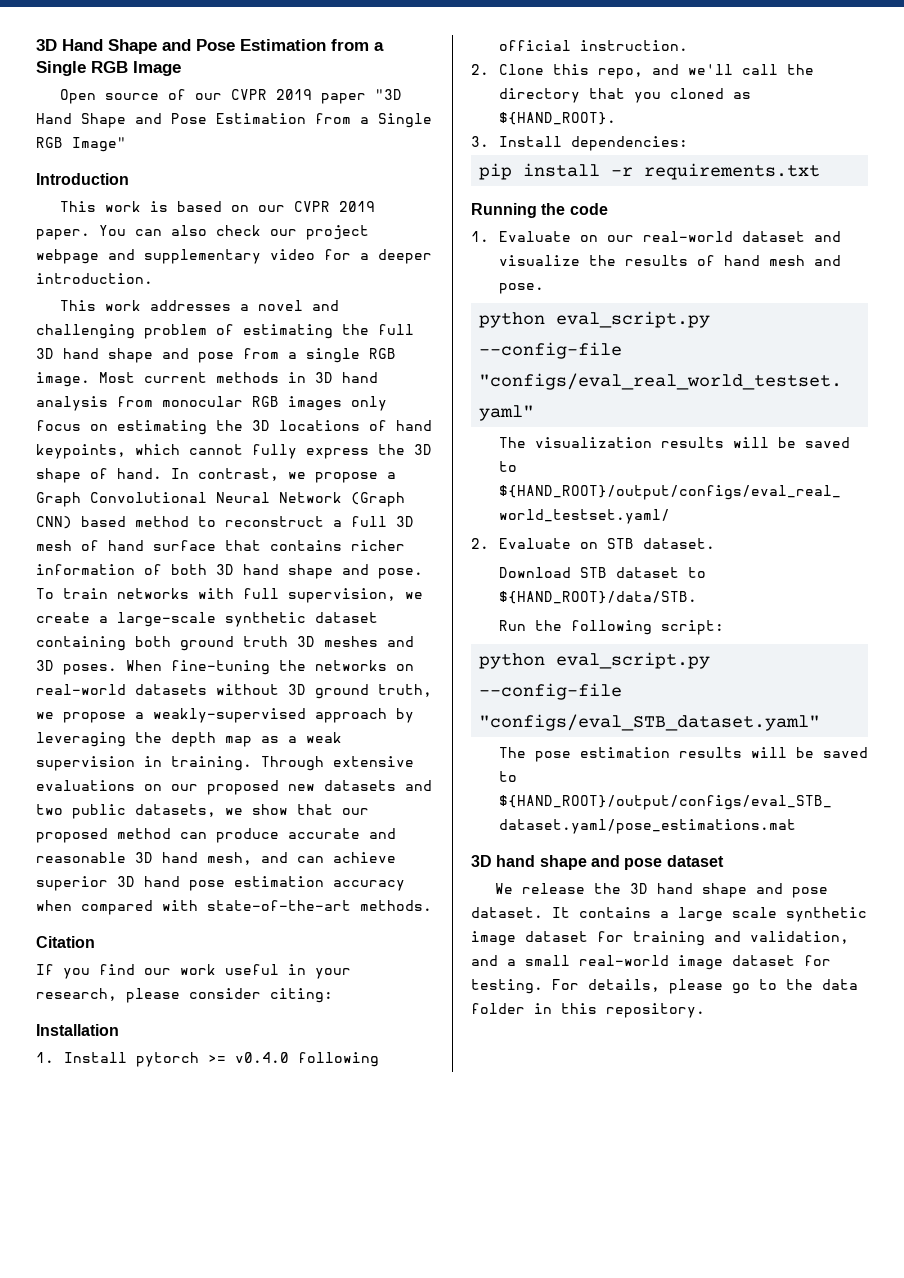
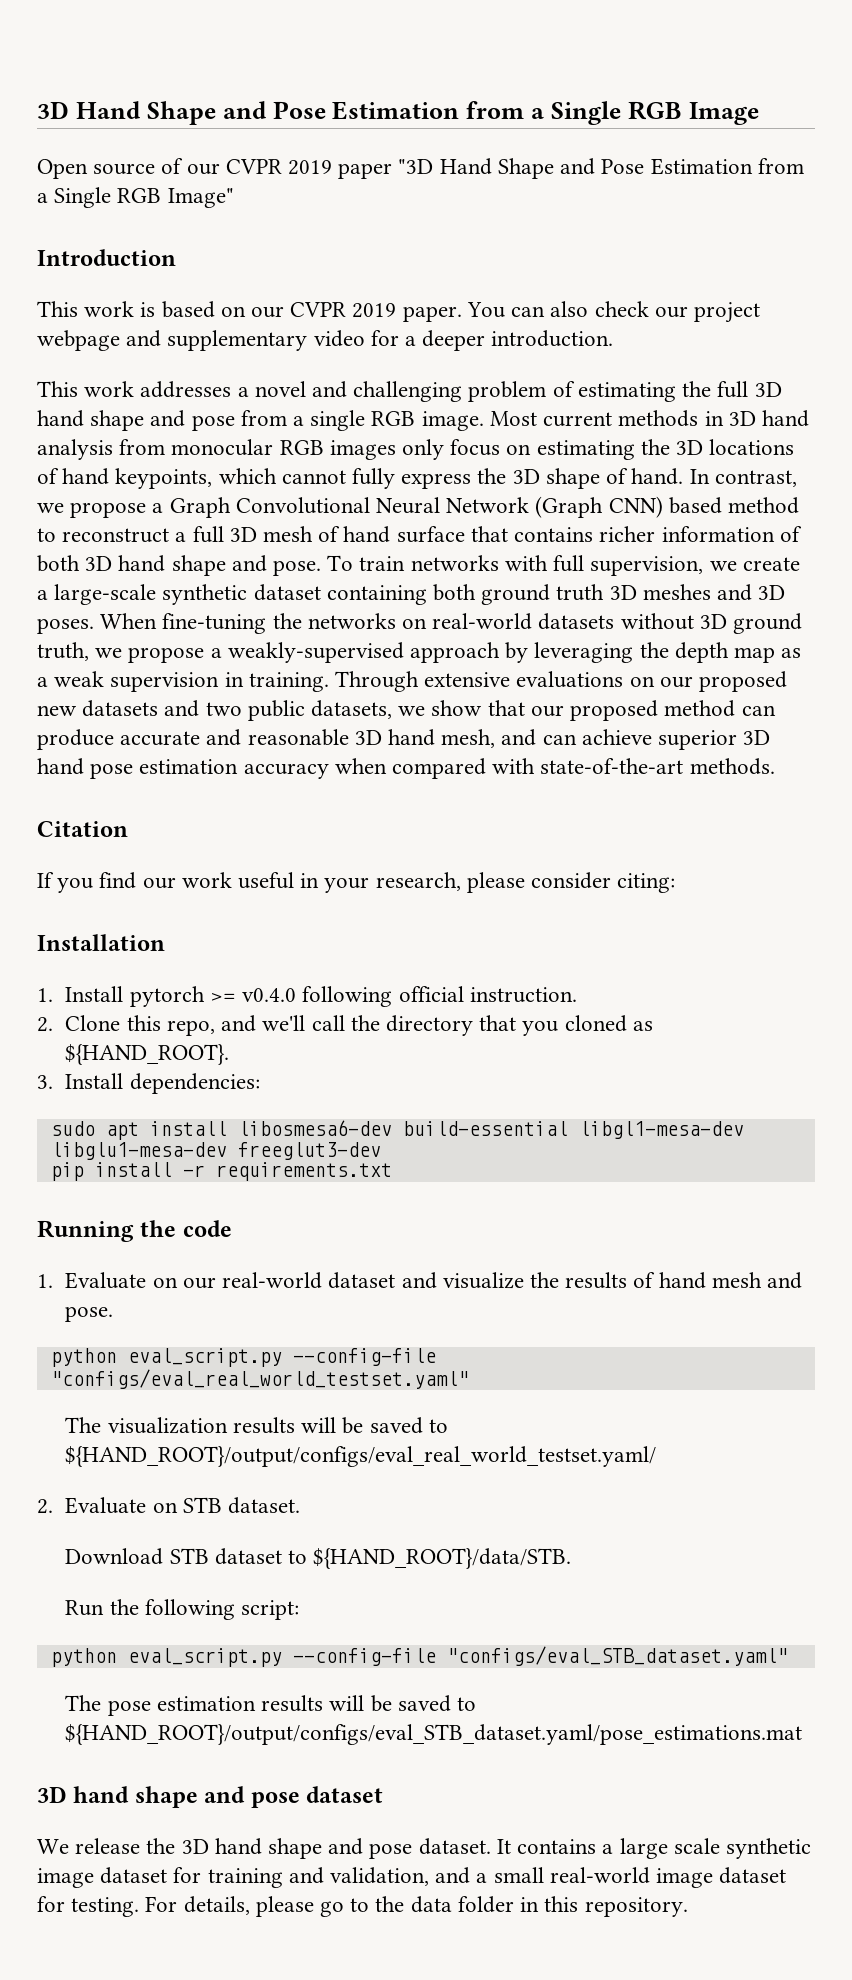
+ sudo apt install libosmesa6-dev build-essential libgl1-mesa-dev libglu1-mesa-dev freeglut3-dev

